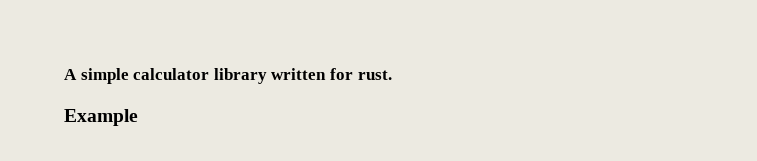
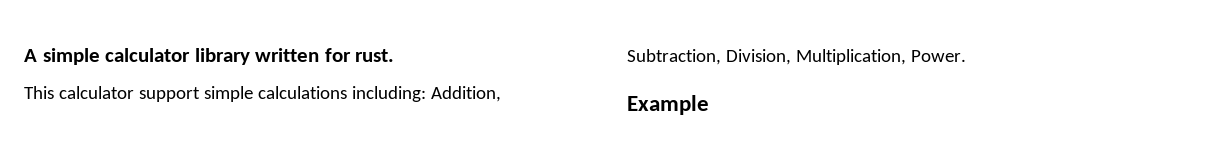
+ This calculator support simple calculations including: Addition, Subtraction, Division, Multiplication, Power.

